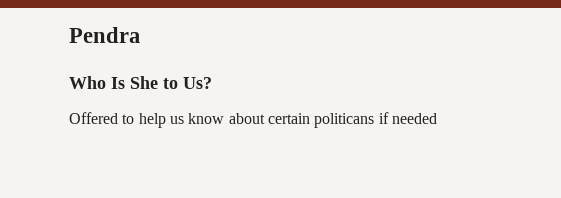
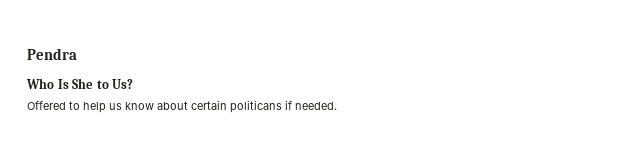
- Offered to help us know about certain politicans if needed
+ Offered to help us know about certain politicans if needed.

